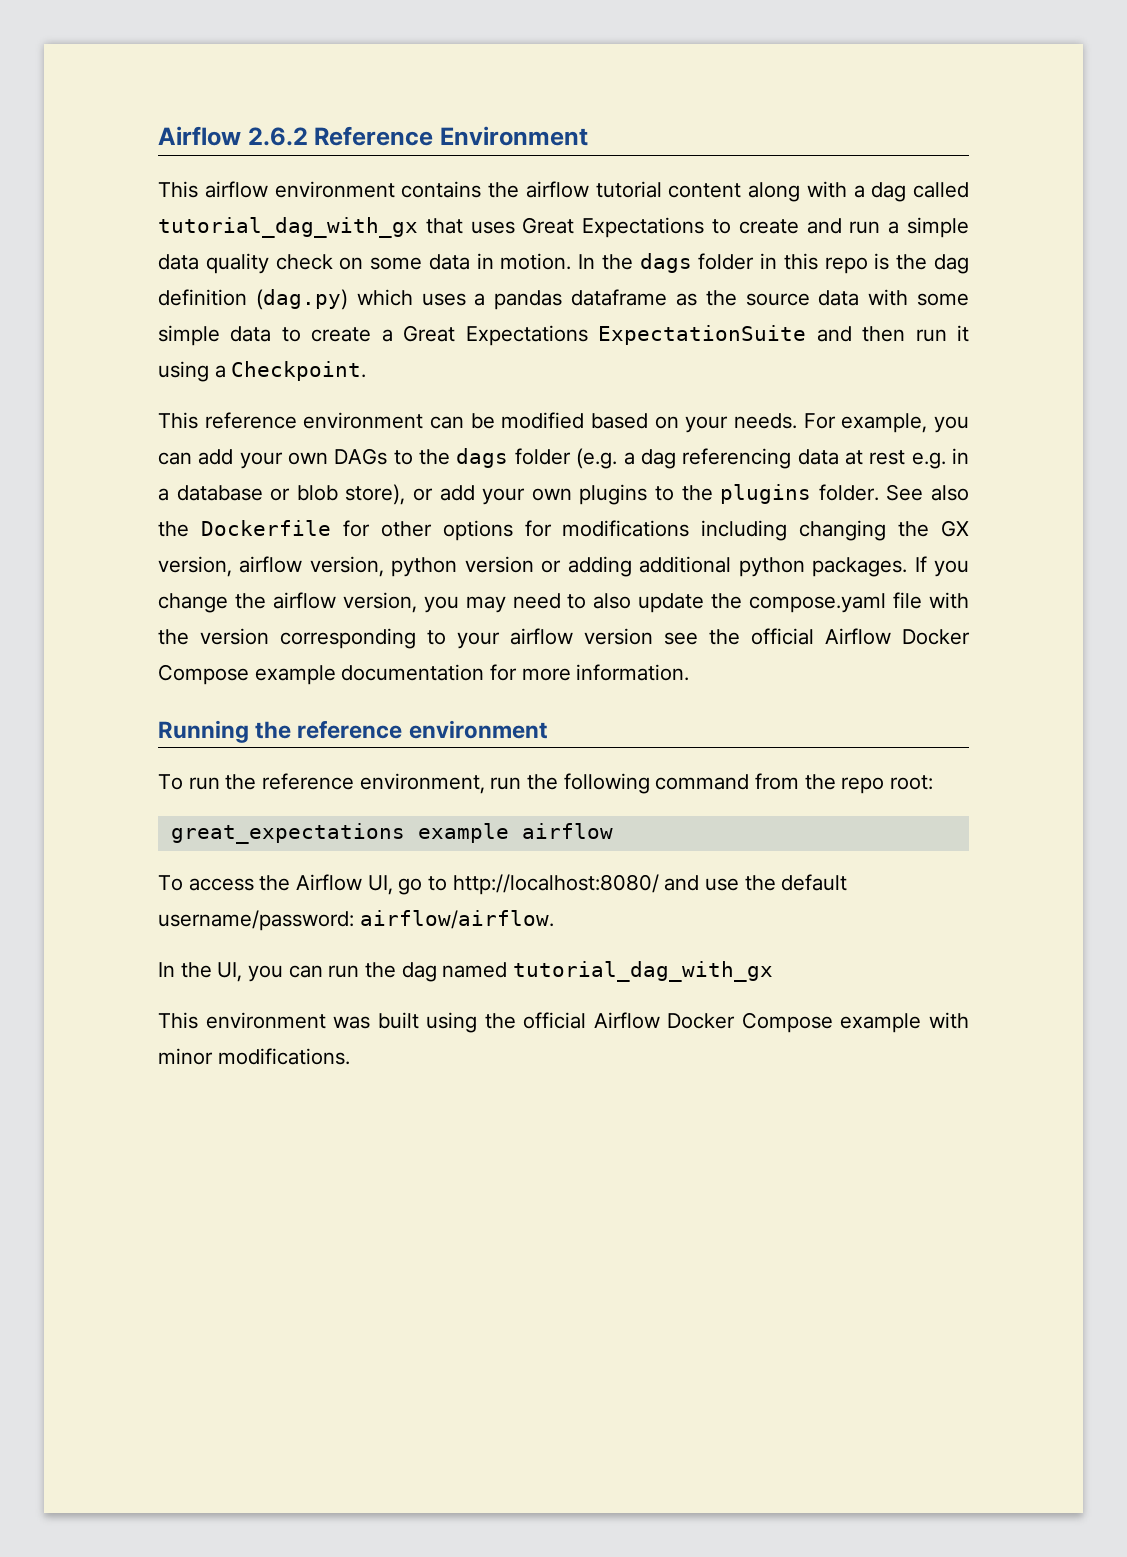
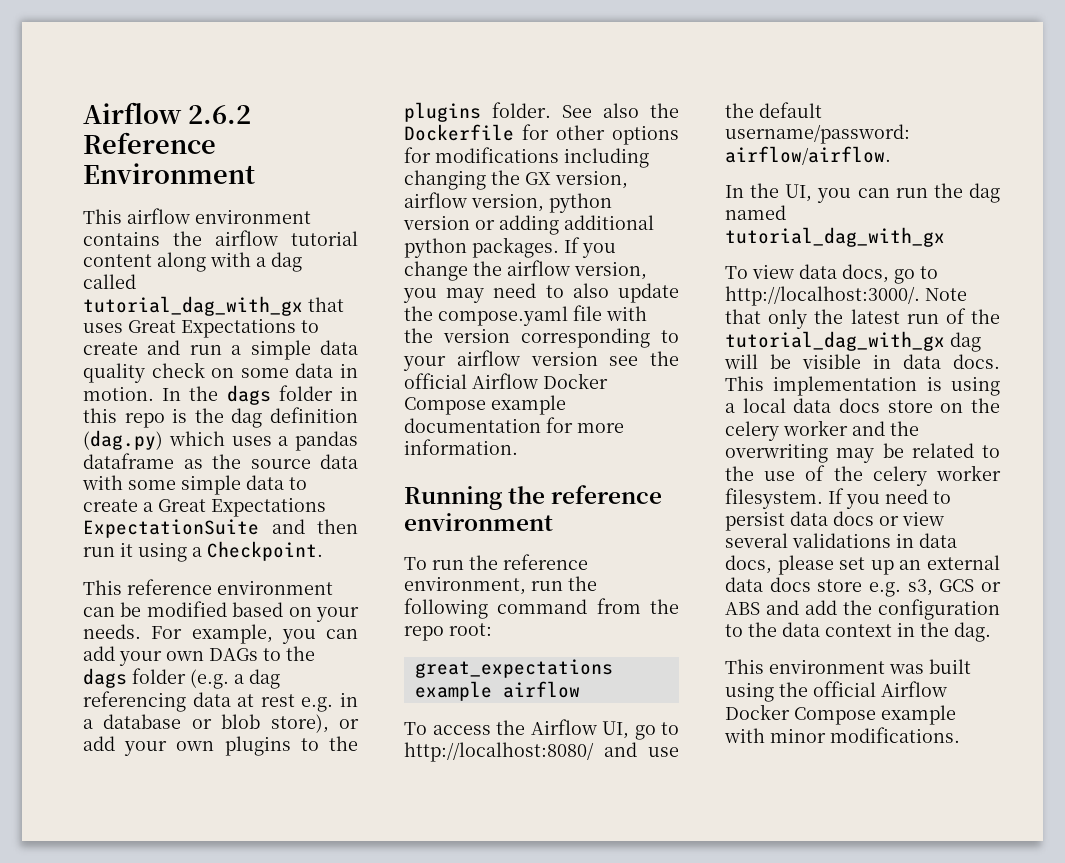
+ To view data docs, go to http://localhost:3000/. Note that only the latest run of the tutorial_dag_with_gx dag will be visible in data docs. This implementation is using a local data docs store on the celery worker and the overwriting may be related to the use of the celery worker filesystem. If you need to persist data docs or view several validations in data docs, please set up an external data docs store e.g. s3, GCS or ABS and add the configuration to the data context in the dag.

